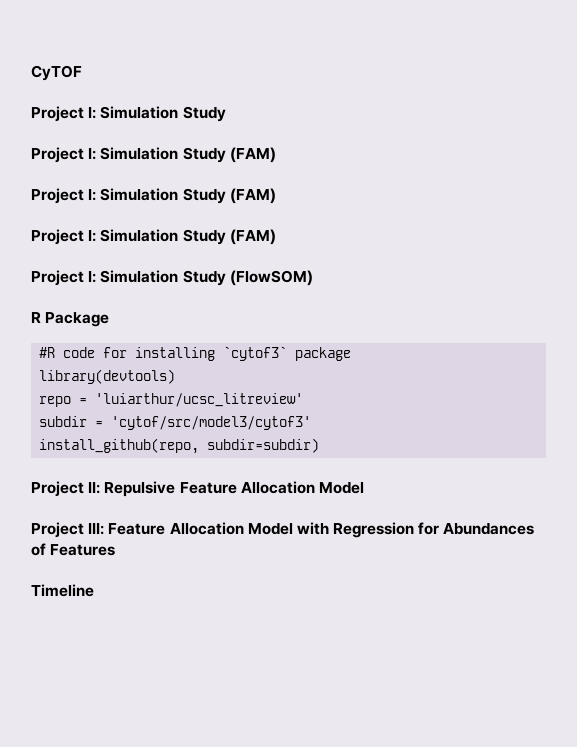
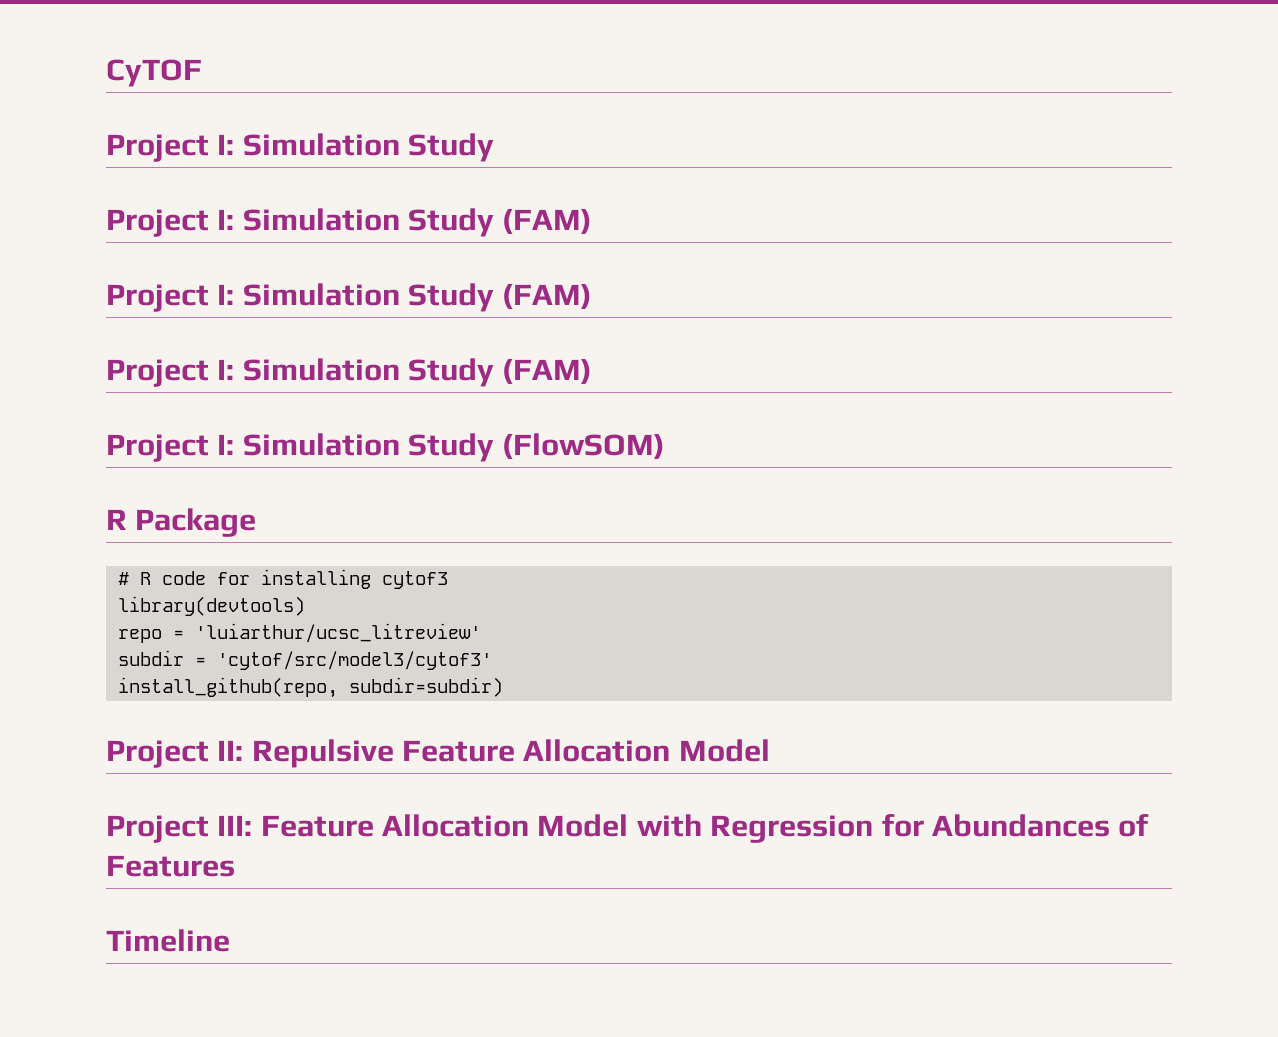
- #R code for installing `cytof3` package
+ # R code for installing cytof3

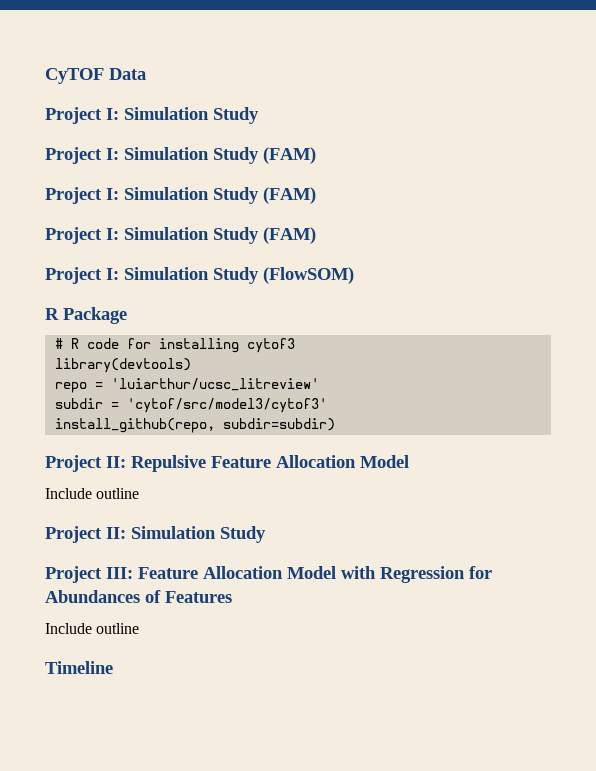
- CyTOF
+ CyTOF Data
  Project II: Repulsive Feature Allocation Model
+ Include outline
+ Project II: Simulation Study
  Project III: Feature Allocation Model with Regression for Abundances of Features
+ Include outline

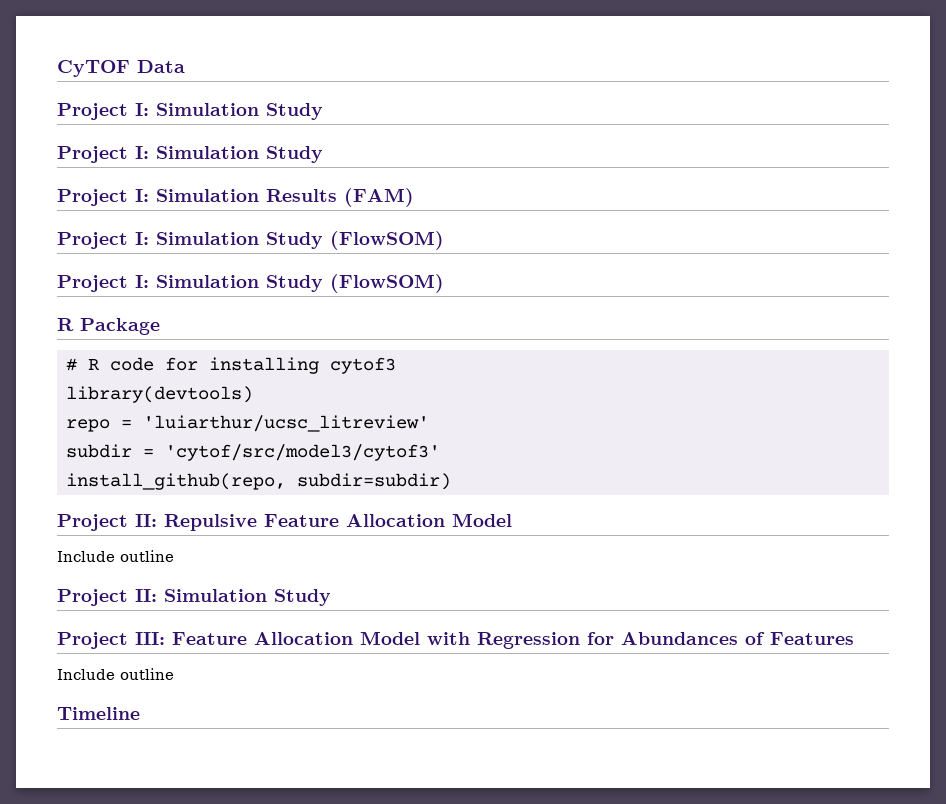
  CyTOF Data
  Project I: Simulation Study
- Project I: Simulation Study (FAM)
- Project I: Simulation Study (FAM)
- Project I: Simulation Study (FAM)
+ Project I: Simulation Study
+ Project I: Simulation Results (FAM)
+ Project I: Simulation Study (FlowSOM)

